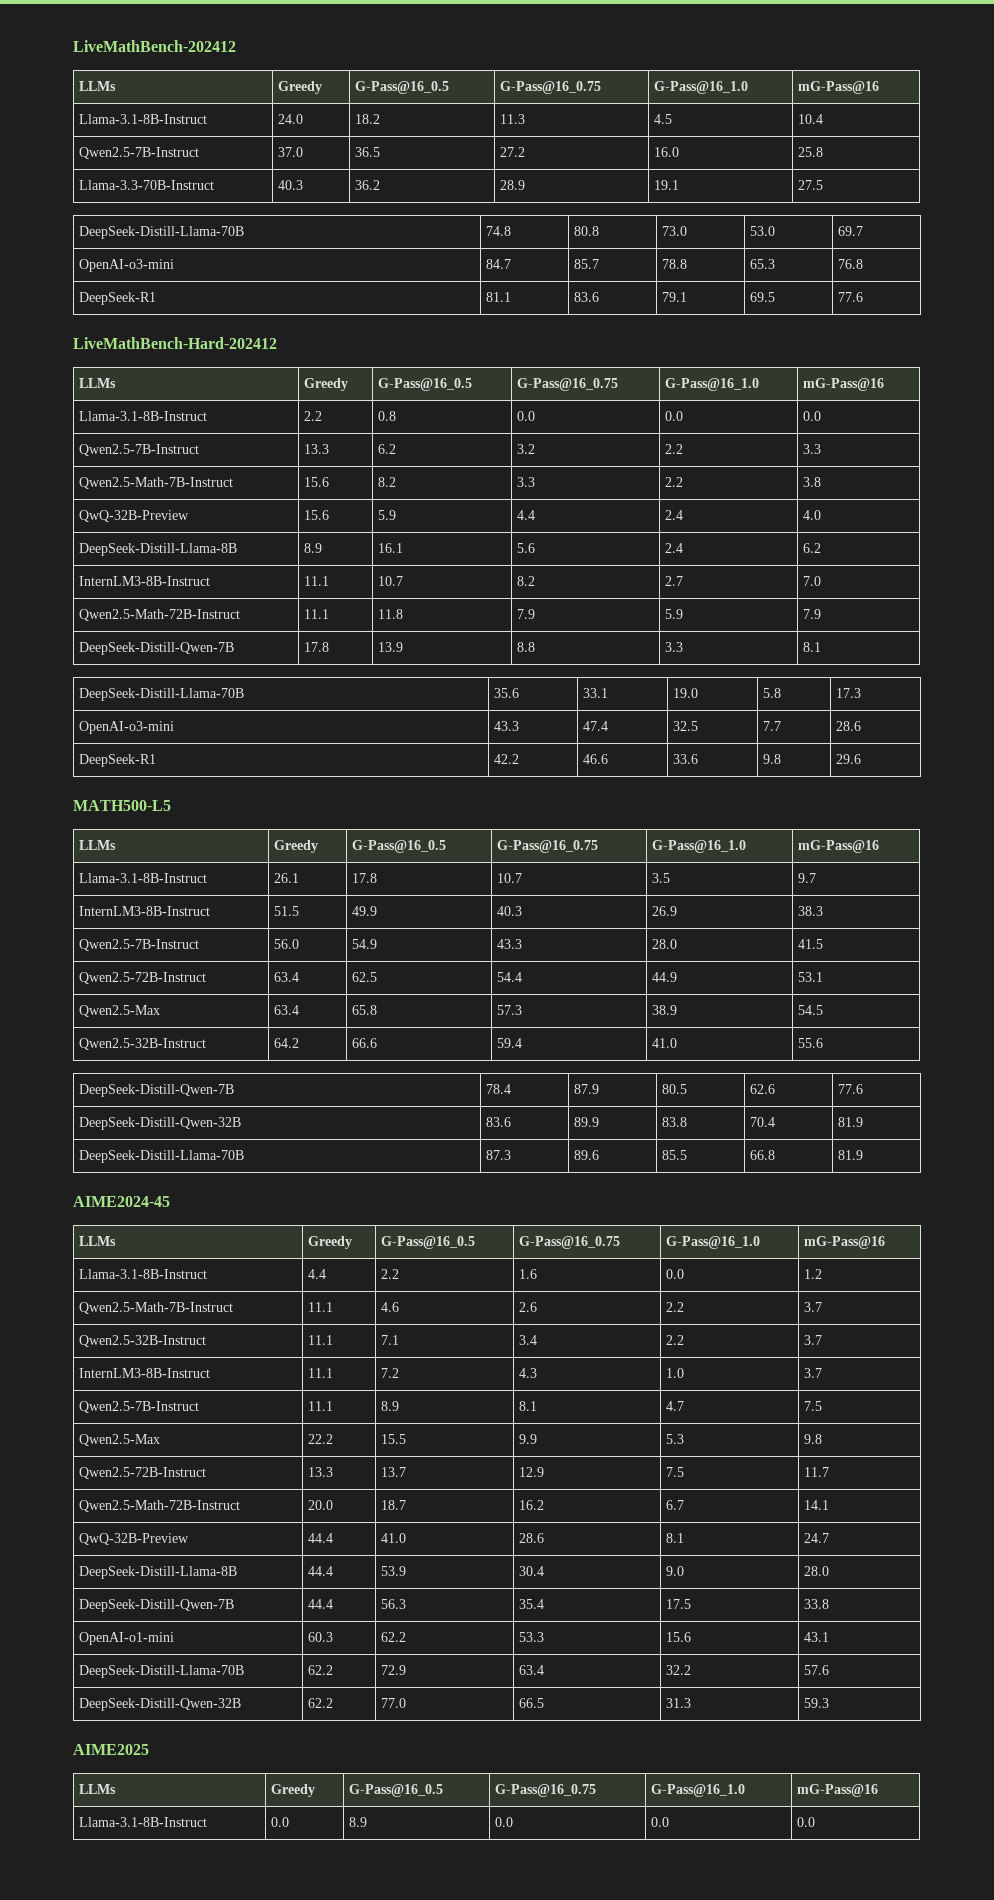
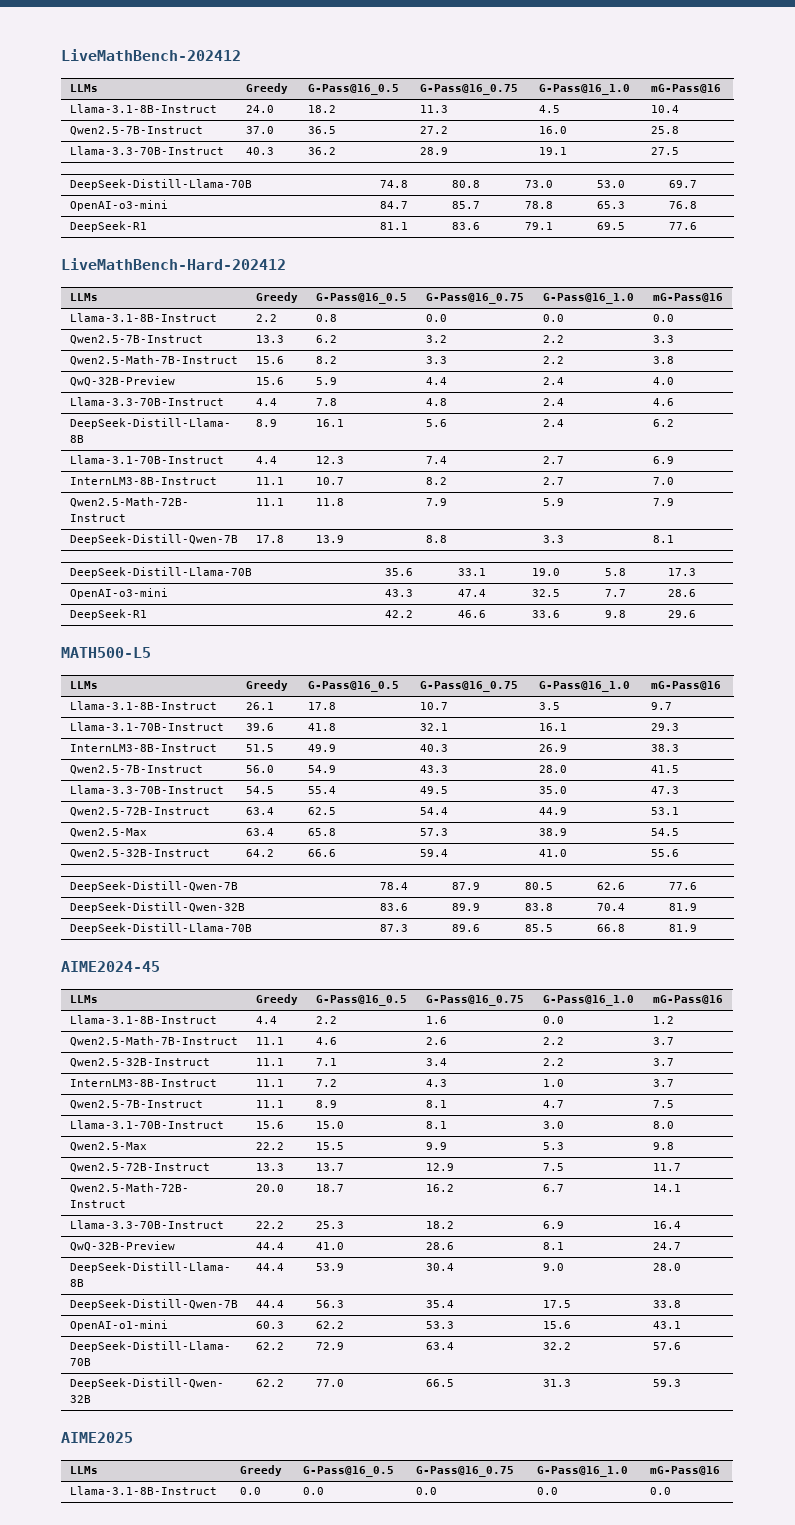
+ Llama-3.3-70B-Instruct | 4.4 | 7.8 | 4.8 | 2.4 | 4.6
+ Llama-3.1-70B-Instruct | 4.4 | 12.3 | 7.4 | 2.7 | 6.9
+ Llama-3.1-70B-Instruct | 39.6 | 41.8 | 32.1 | 16.1 | 29.3
+ Llama-3.3-70B-Instruct | 54.5 | 55.4 | 49.5 | 35.0 | 47.3
+ Llama-3.1-70B-Instruct | 15.6 | 15.0 | 8.1 | 3.0 | 8.0
+ Llama-3.3-70B-Instruct | 22.2 | 25.3 | 18.2 | 6.9 | 16.4
- Llama-3.1-8B-Instruct | 0.0 | 8.9 | 0.0 | 0.0 | 0.0
+ Llama-3.1-8B-Instruct | 0.0 | 0.0 | 0.0 | 0.0 | 0.0

